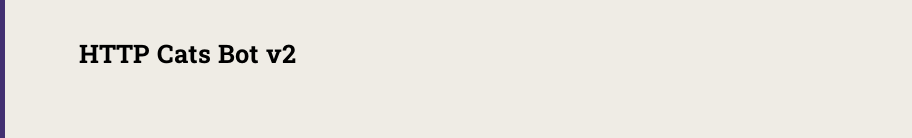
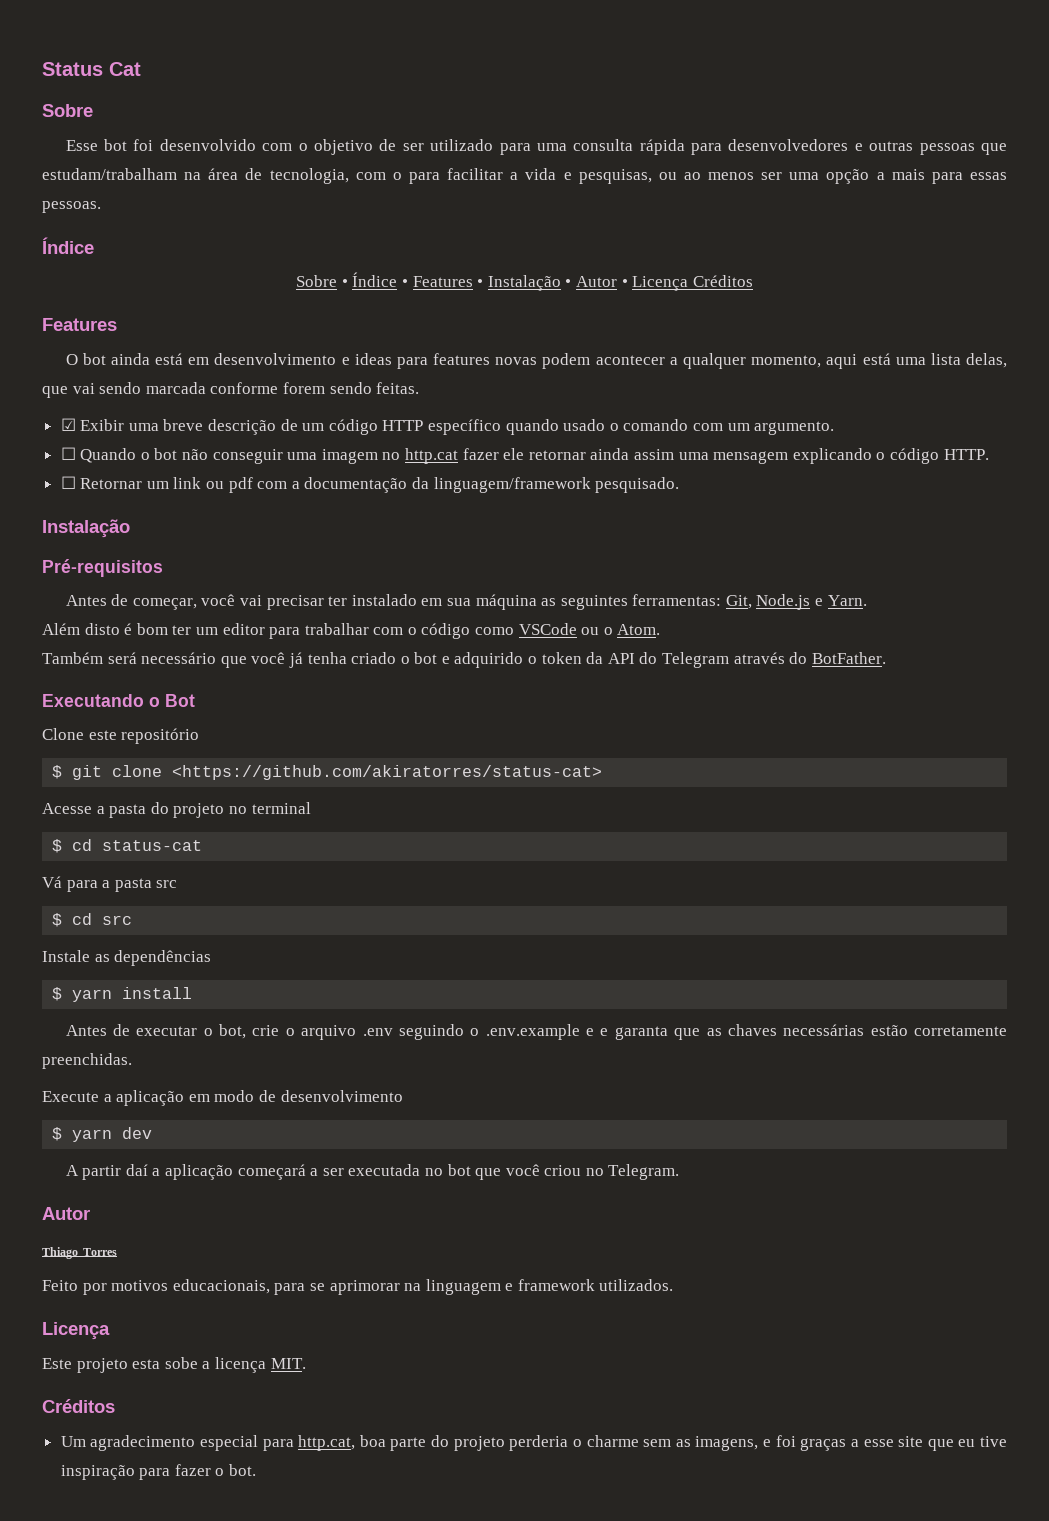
- HTTP Cats Bot v2
+ Status Cat
+ Sobre
+ Esse bot foi desenvolvido com o objetivo de ser utilizado para uma consulta rápida para desenvolvedores e outras pessoas que estudam/trabalham na área de tecnologia, com o para facilitar a vida e pesquisas, ou ao menos ser uma opção a mais para essas pessoas.
+ Índice
+ Sobre • Índice • Features • Instalação • Autor • Licença Créditos
+ Features
+ O bot ainda está em desenvolvimento e ideas para features novas podem acontecer a qualquer momento, aqui está uma lista delas, que vai sendo marcada conforme forem sendo feitas.
+ ☑ Exibir uma breve descrição de um código HTTP específico quando usado o comando com um argumento.
+ ☐ Quando o bot não conseguir uma imagem no http.cat fazer ele retornar ainda assim uma mensagem explicando o código HTTP.
+ ☐ Retornar um link ou pdf com a documentação da linguagem/framework pesquisado.
+ Instalação
+ Pré-requisitos
+ Antes de começar, você vai precisar ter instalado em sua máquina as seguintes ferramentas: Git, Node.js e Yarn.
+ Além disto é bom ter um editor para trabalhar com o código como VSCode ou o Atom.
+ Também será necessário que você já tenha criado o bot e adquirido o token da API do Telegram através do BotFather.
+ Executando o Bot
+ Clone este repositório
+ $ git clone <https://github.com/akiratorres/status-cat>
+ Acesse a pasta do projeto no terminal
+ $ cd status-cat
+ Vá para a pasta src
+ $ cd src
+ Instale as dependências
+ $ yarn install
+ Antes de executar o bot, crie o arquivo .env seguindo o .env.example e e garanta que as chaves necessárias estão corretamente preenchidas.
+ Execute a aplicação em modo de desenvolvimento
+ $ yarn dev
+ A partir daí a aplicação começará a ser executada no bot que você criou no Telegram.
+ Autor
+ Thiago Torres
+ Feito por motivos educacionais, para se aprimorar na linguagem e framework utilizados.
+ Licença
+ Este projeto esta sobe a licença MIT.
+ Créditos
+ Um agradecimento especial para http.cat, boa parte do projeto perderia o charme sem as imagens, e foi graças a esse site que eu tive inspiração para fazer o bot.

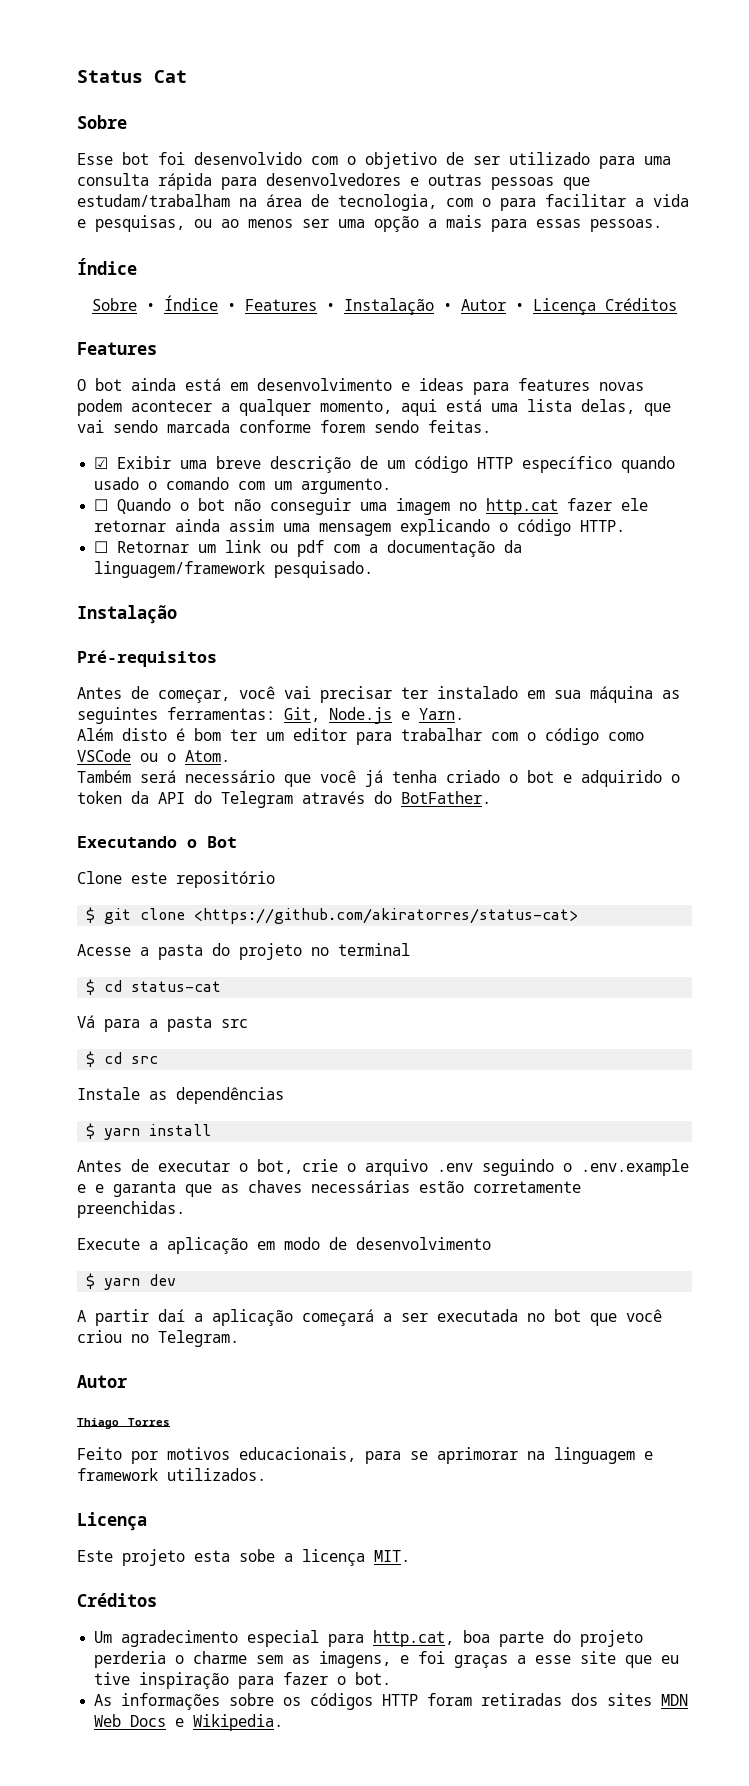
+ As informações sobre os códigos HTTP foram retiradas dos sites MDN Web Docs e Wikipedia.

